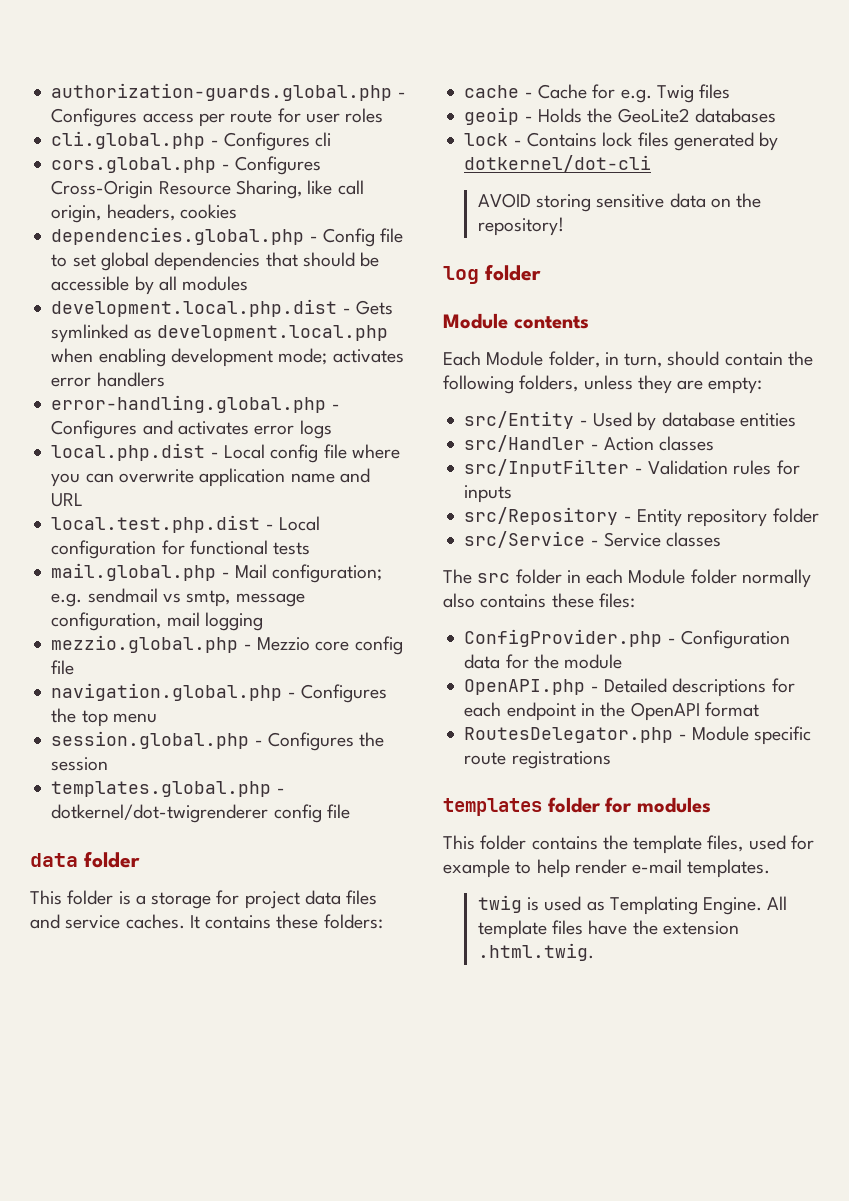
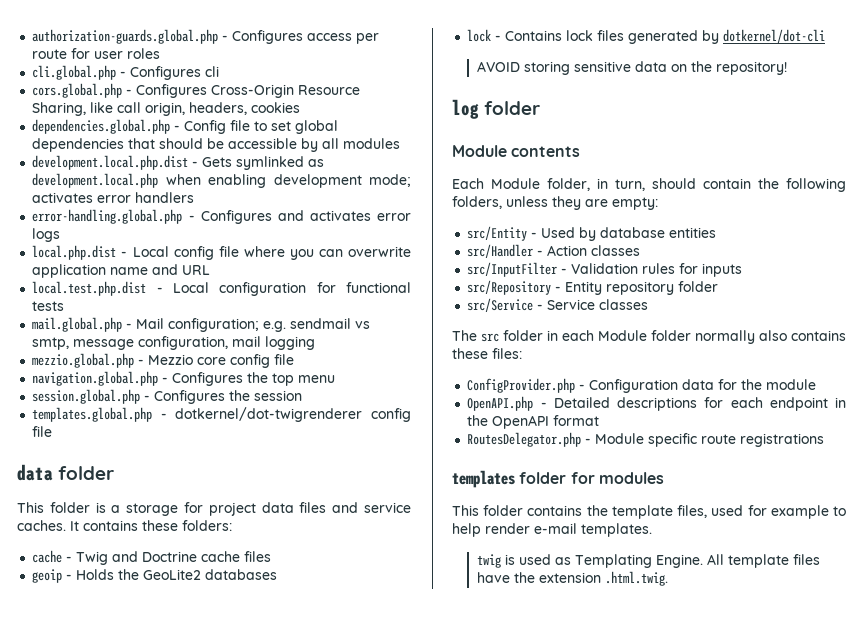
- cache - Cache for e.g. Twig files
+ cache - Twig and Doctrine cache files

